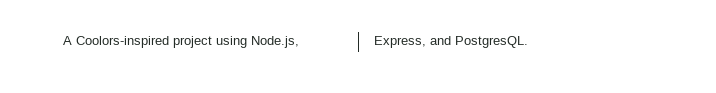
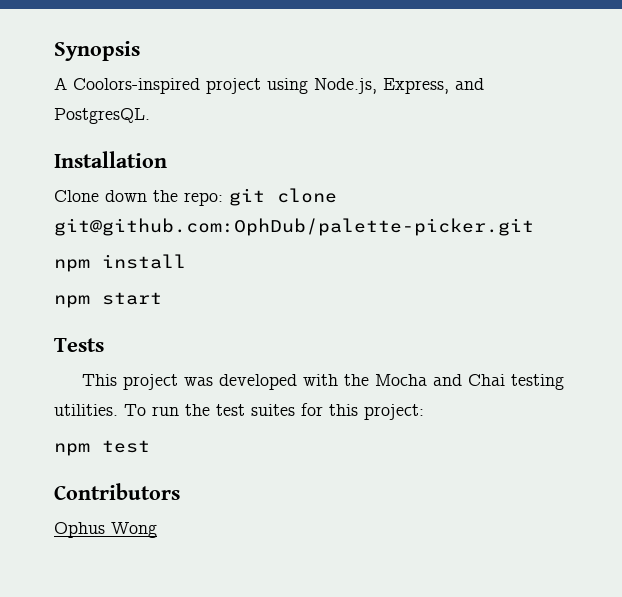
+ Synopsis
+ Installation
+ Clone down the repo: git clone git@github.com:OphDub/palette-picker.git
+ npm install
+ npm start
+ Tests
+ This project was developed with the Mocha and Chai testing utilities. To run the test suites for this project:
+ npm test
+ Contributors
+ Ophus Wong

